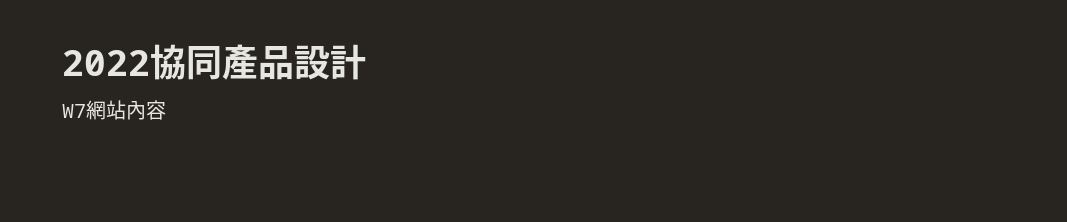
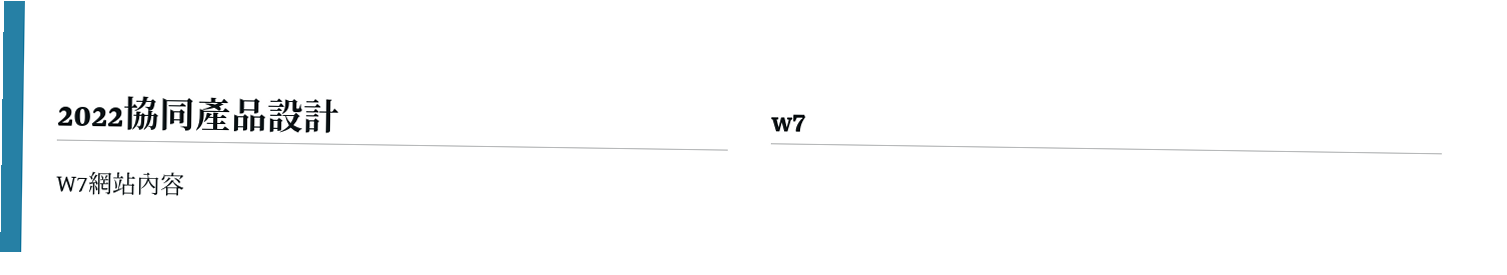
+ w7

